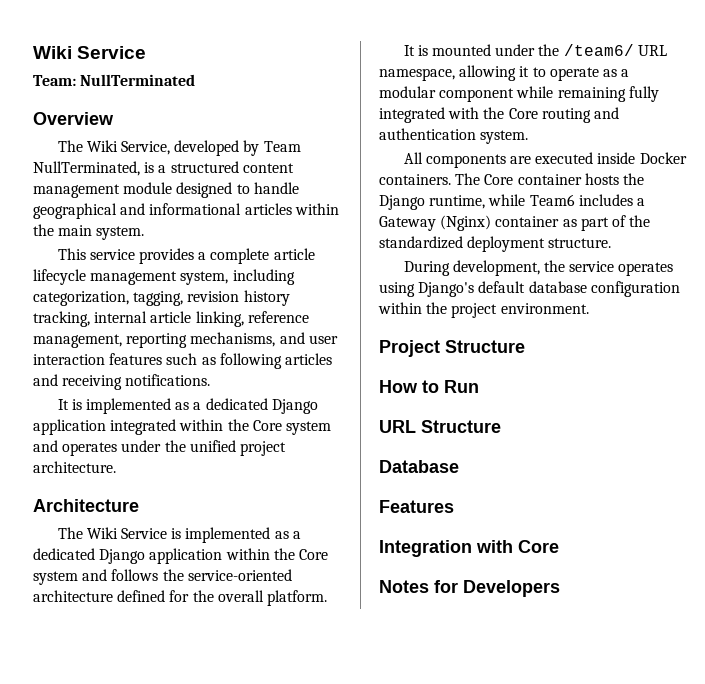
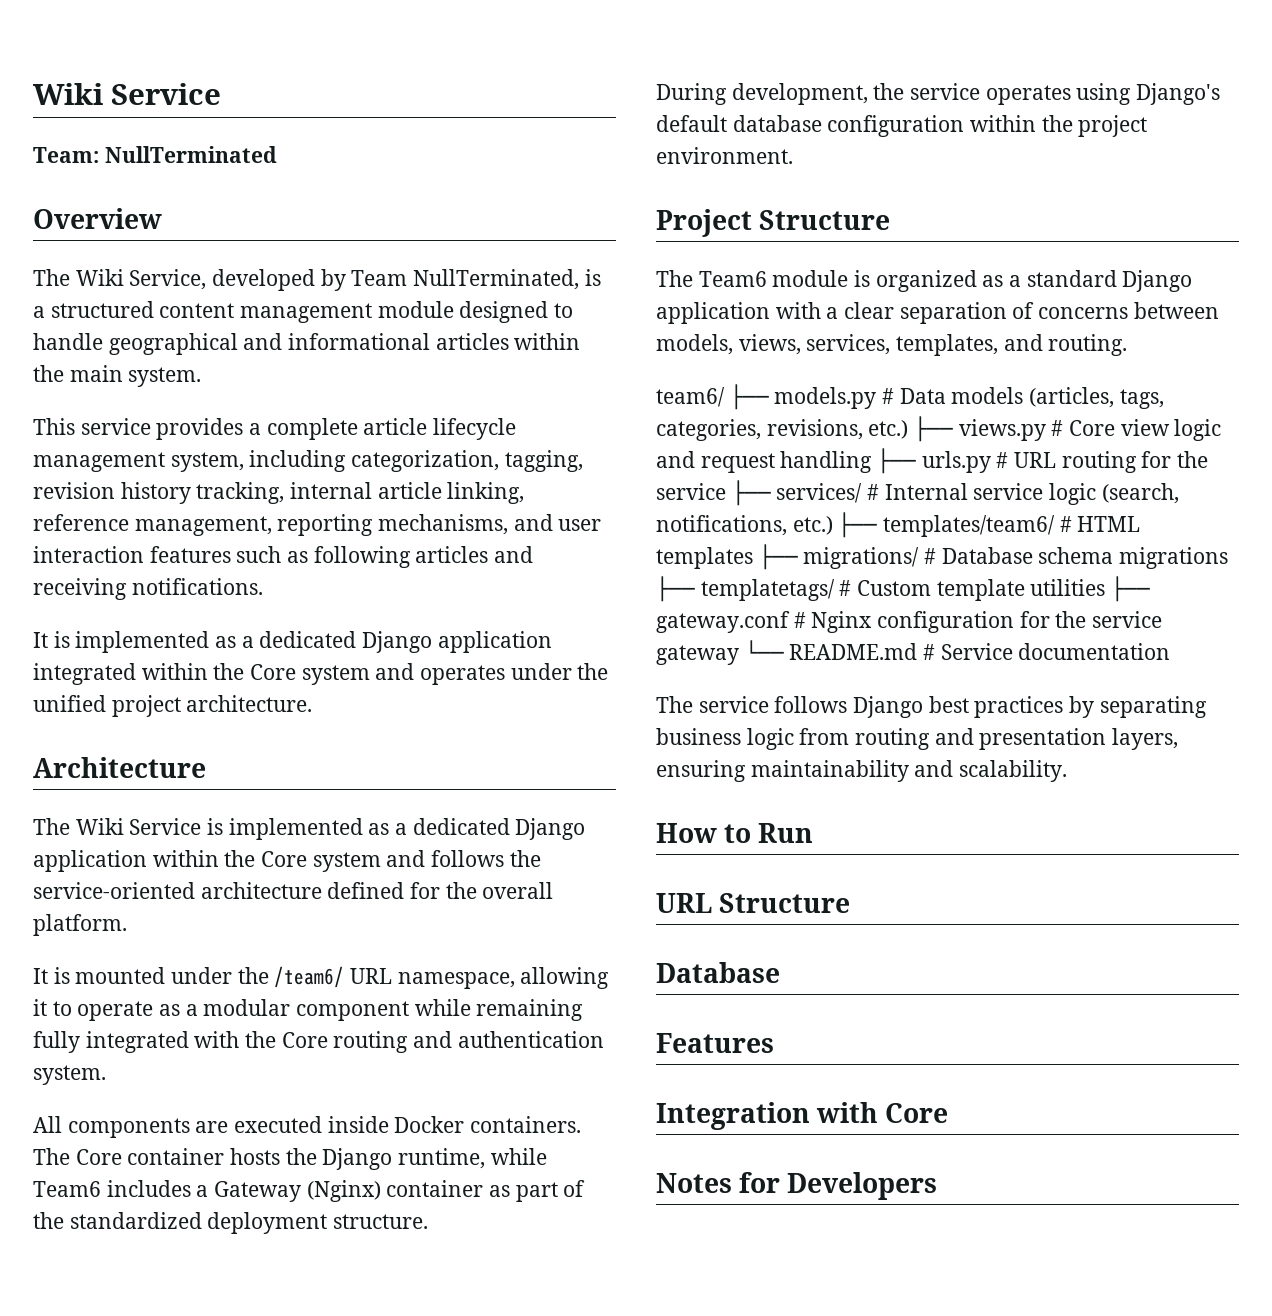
+ The Team6 module is organized as a standard Django application with a clear separation of concerns between models, views, services, templates, and routing.
+ team6/ ├── models.py # Data models (articles, tags, categories, revisions, etc.) ├── views.py # Core view logic and request handling ├── urls.py # URL routing for the service ├── services/ # Internal service logic (search, notifications, etc.) ├── templates/team6/ # HTML templates ├── migrations/ # Database schema migrations ├── templatetags/ # Custom template utilities ├── gateway.conf # Nginx configuration for the service gateway └── README.md # Service documentation
+ The service follows Django best practices by separating business logic from routing and presentation layers, ensuring maintainability and scalability.

